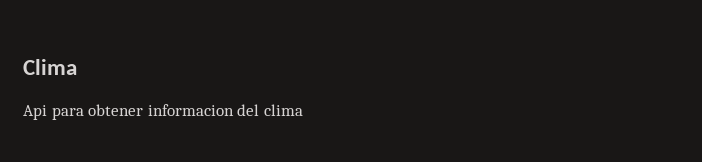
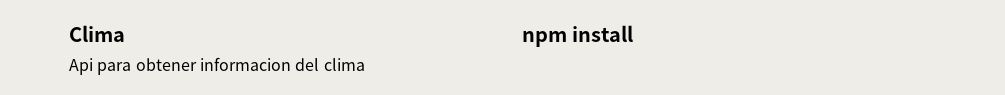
+ npm install

